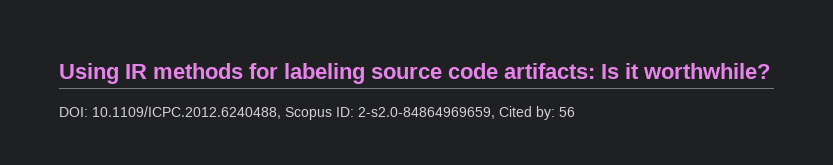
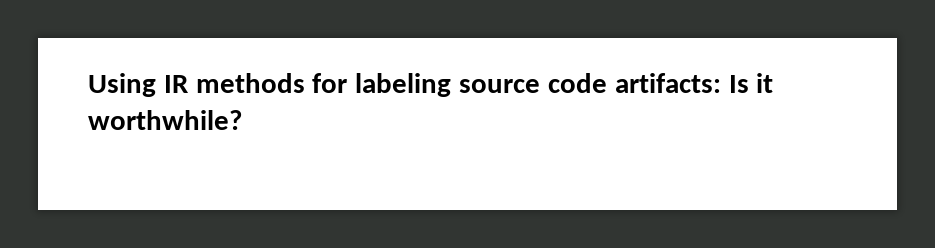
- DOI: 10.1109/ICPC.2012.6240488, Scopus ID: 2-s2.0-84864969659, Cited by: 56

